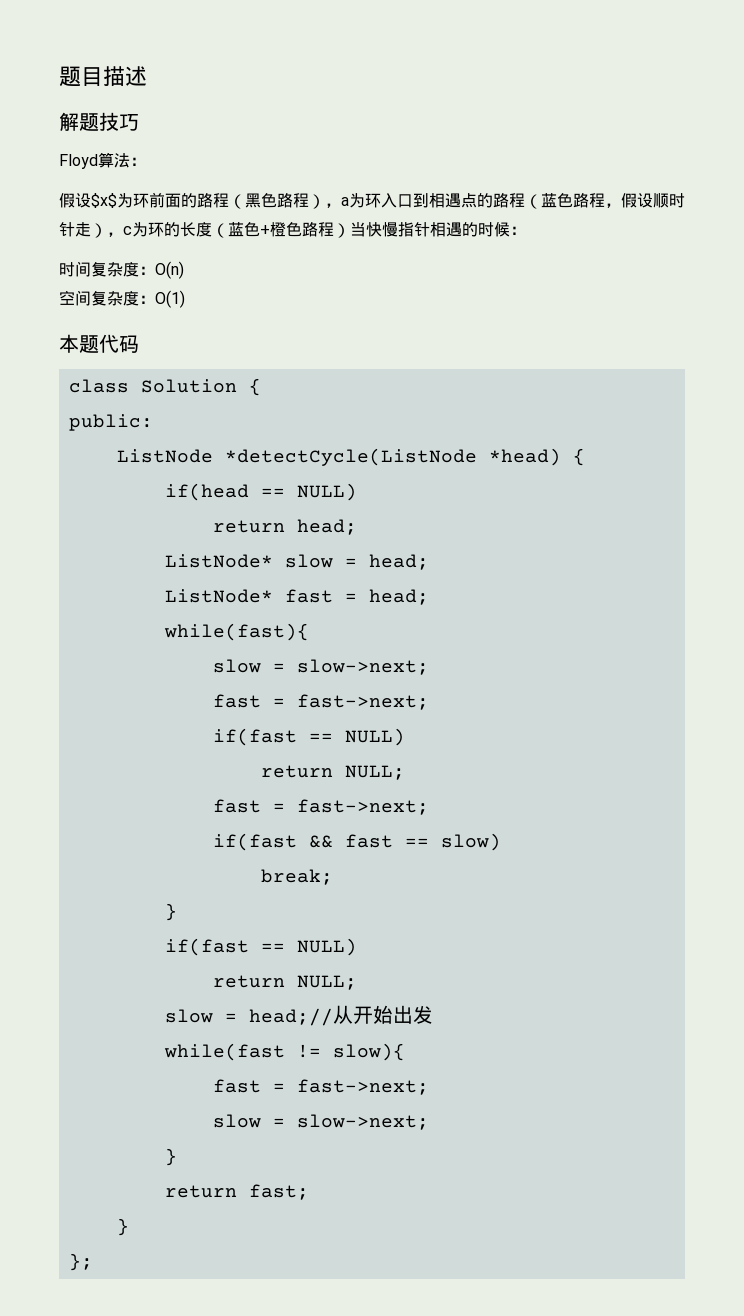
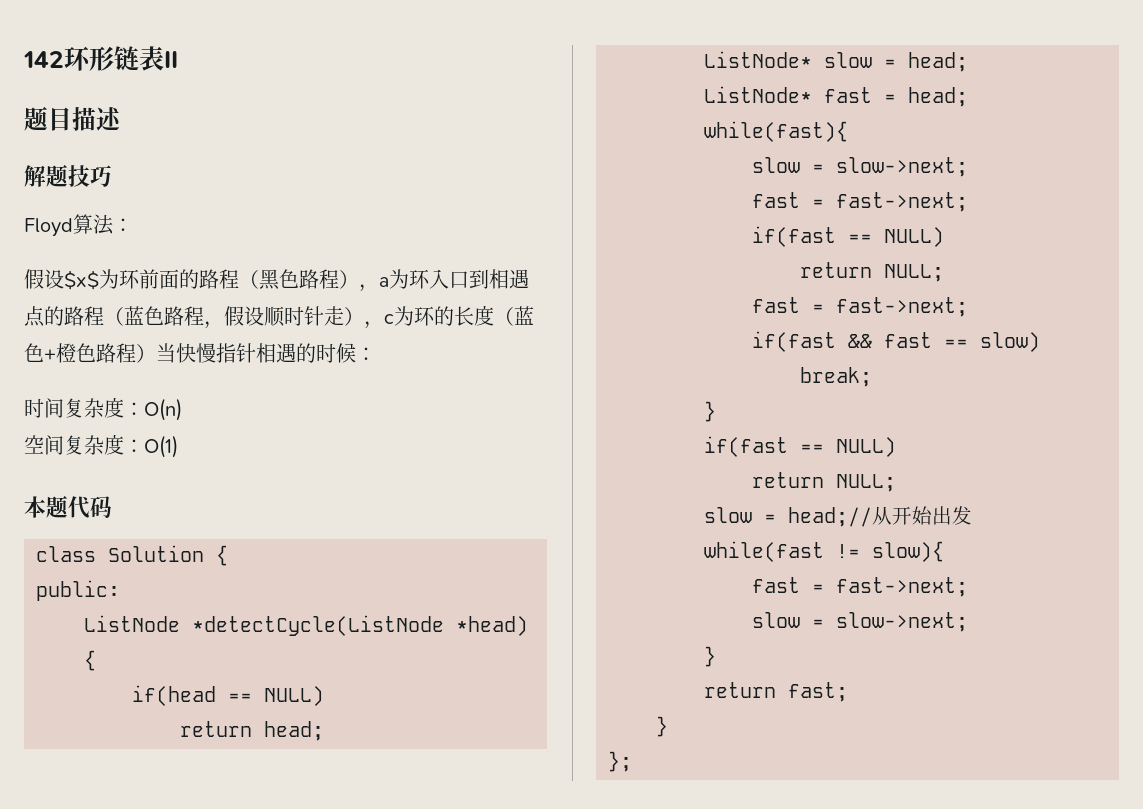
+ 142环形链表II

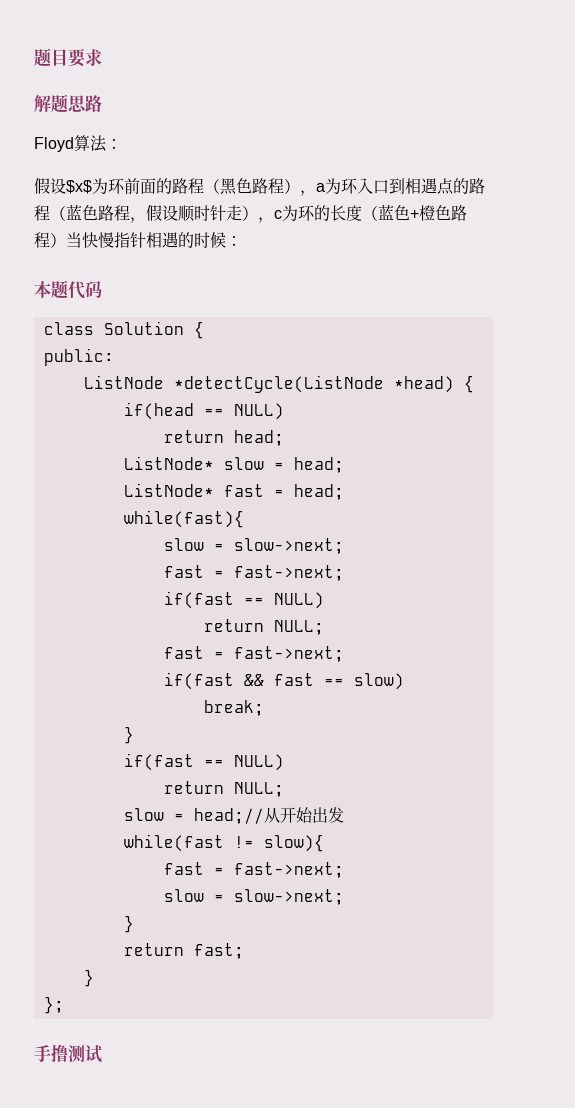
- 142环形链表II
- 题目描述
+ 题目要求
- 解题技巧
+ 解题思路
- 时间复杂度：O(n)
- 空间复杂度：O(1)
+ 手撸测试

